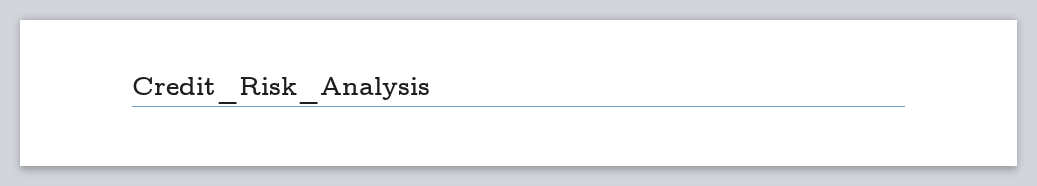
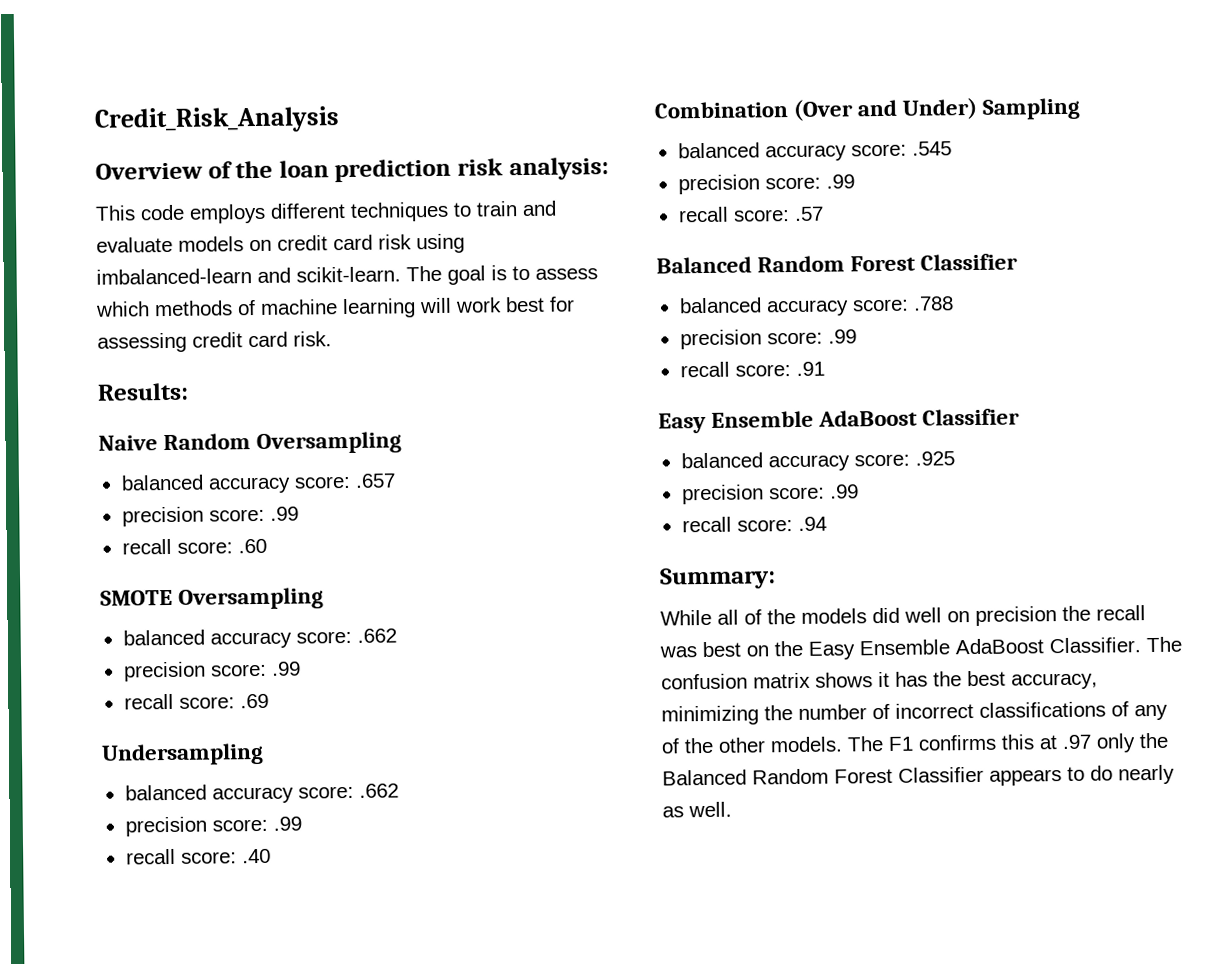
+ Overview of the loan prediction risk analysis:
+ This code employs different techniques to train and evaluate models on credit card risk using imbalanced-learn and scikit-learn. The goal is to assess which methods of machine learning will work best for assessing credit card risk.
+ Results:
+ Naive Random Oversampling
+ balanced accuracy score: .657
+ precision score: .99
+ recall score: .60
+ SMOTE Oversampling
+ balanced accuracy score: .662
+ precision score: .99
+ recall score: .69
+ Undersampling
+ balanced accuracy score: .662
+ precision score: .99
+ recall score: .40
+ Combination (Over and Under) Sampling
+ balanced accuracy score: .545
+ precision score: .99
+ recall score: .57
+ Balanced Random Forest Classifier
+ balanced accuracy score: .788
+ precision score: .99
+ recall score: .91
+ Easy Ensemble AdaBoost Classifier
+ balanced accuracy score: .925
+ precision score: .99
+ recall score: .94
+ Summary:
+ While all of the models did well on precision the recall was best on the Easy Ensemble AdaBoost Classifier. The confusion matrix shows it has the best accuracy, minimizing the number of incorrect classifications of any of the other models. The F1 confirms this at .97 only the Balanced Random Forest Classifier appears to do nearly as well.

